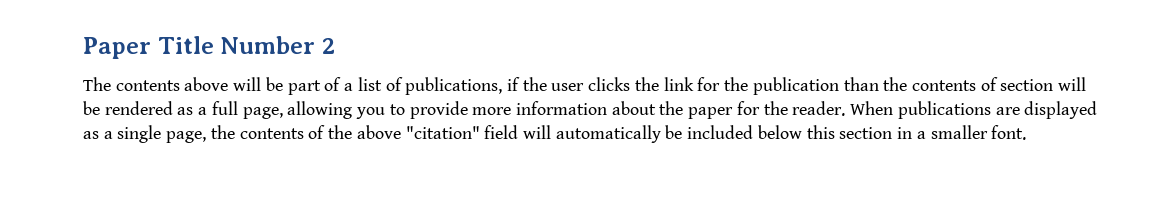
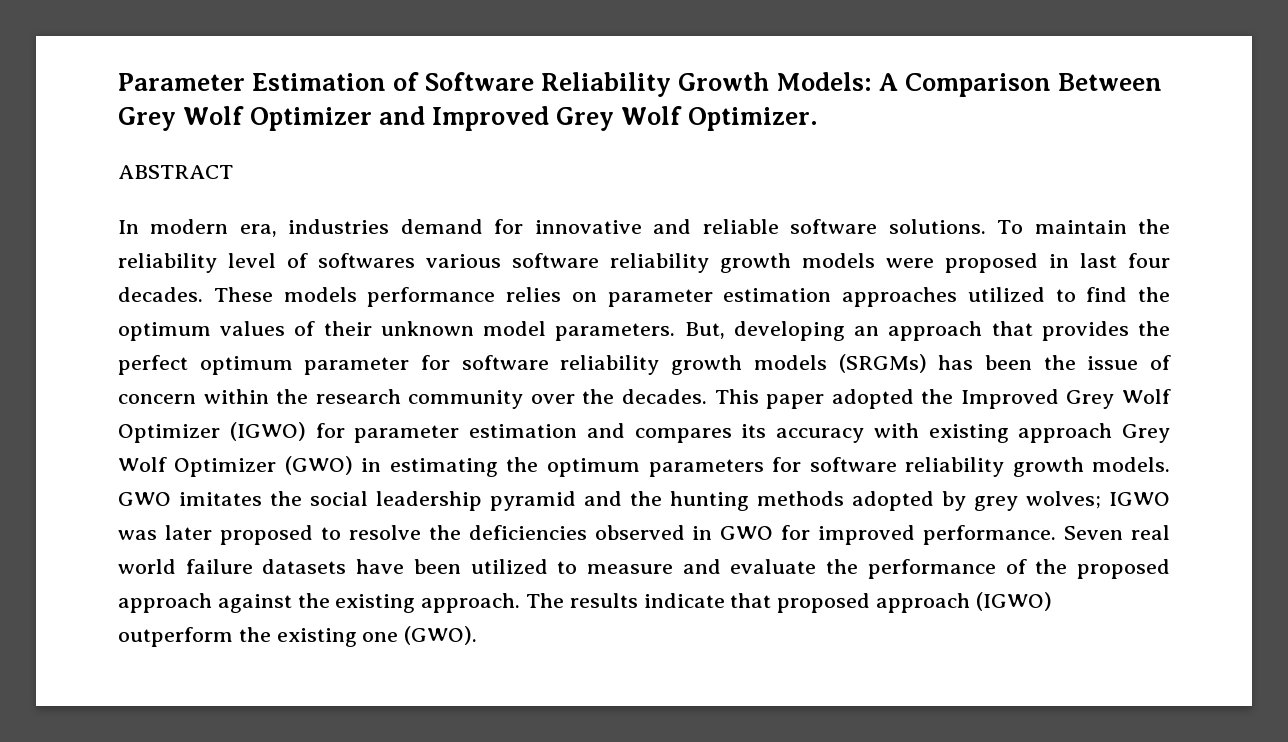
- Paper Title Number 2
- The contents above will be part of a list of publications, if the user clicks the link for the publication than the contents of section will be rendered as a full page, allowing you to provide more information about the paper for the reader. When publications are displayed as a single page, the contents of the above "citation" field will automatically be included below this section in a smaller font.
+ Parameter Estimation of Software Reliability Growth Models: A Comparison Between Grey Wolf Optimizer and Improved Grey Wolf Optimizer.
+ ABSTRACT
+ In modern era, industries demand for innovative and reliable software solutions. To maintain the reliability level of softwares various software reliability growth models were proposed in last four decades. These models performance relies on parameter estimation approaches utilized to find the optimum values of their unknown model parameters. But, developing an approach that provides the perfect optimum parameter for software reliability growth models (SRGMs) has been the issue of concern within the research community over the decades. This paper adopted the Improved Grey Wolf Optimizer (IGWO) for parameter estimation and compares its accuracy with existing approach Grey Wolf Optimizer (GWO) in estimating the optimum parameters for software reliability growth models. GWO imitates the social leadership pyramid and the hunting methods adopted by grey wolves; IGWO was later proposed to resolve the deficiencies observed in GWO for improved performance. Seven real world failure datasets have been utilized to measure and evaluate the performance of the proposed approach against the existing approach. The results indicate that proposed approach (IGWO) outperform the existing one (GWO).

